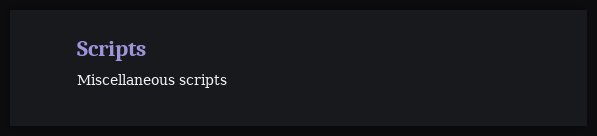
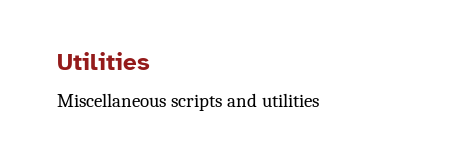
- Scripts
+ Utilities
- Miscellaneous scripts
+ Miscellaneous scripts and utilities

